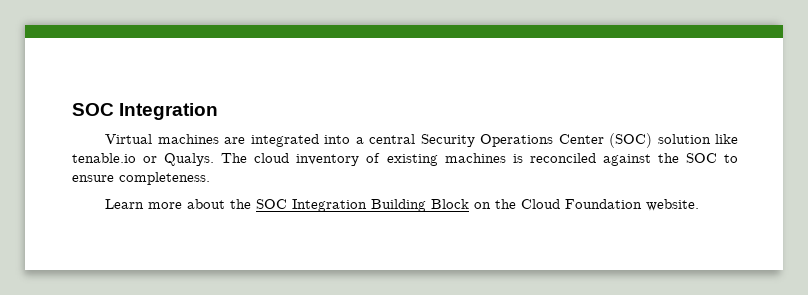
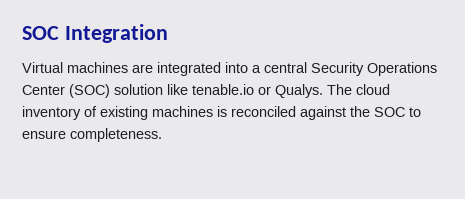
- Learn more about the SOC Integration Building Block on the Cloud Foundation website.

